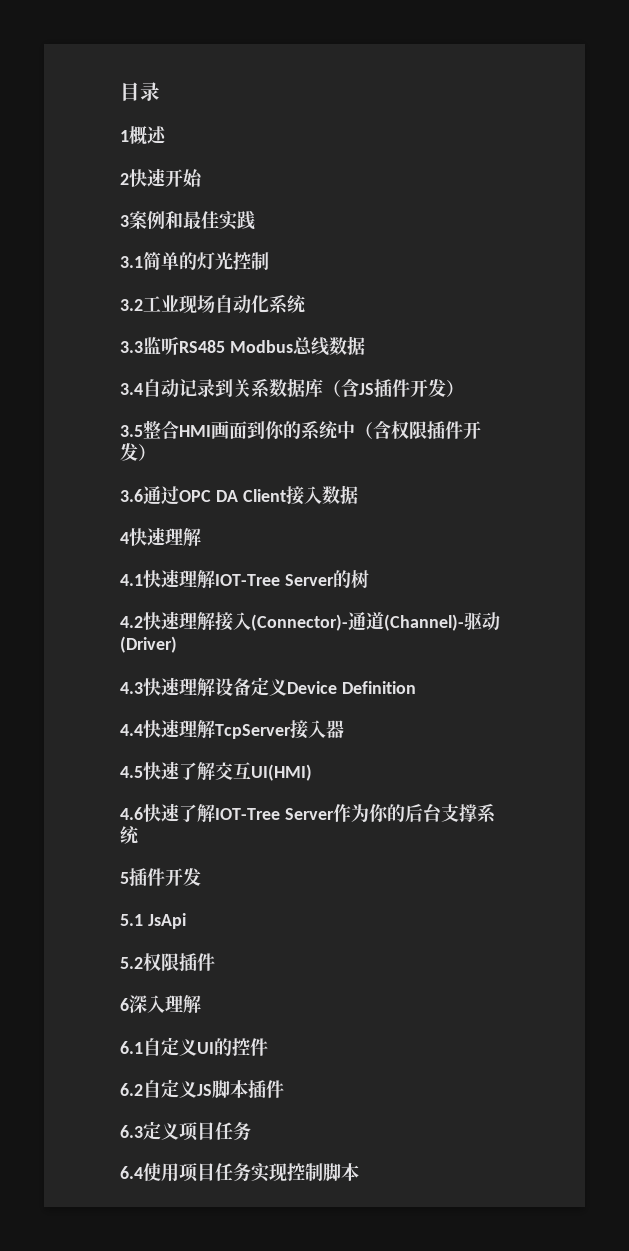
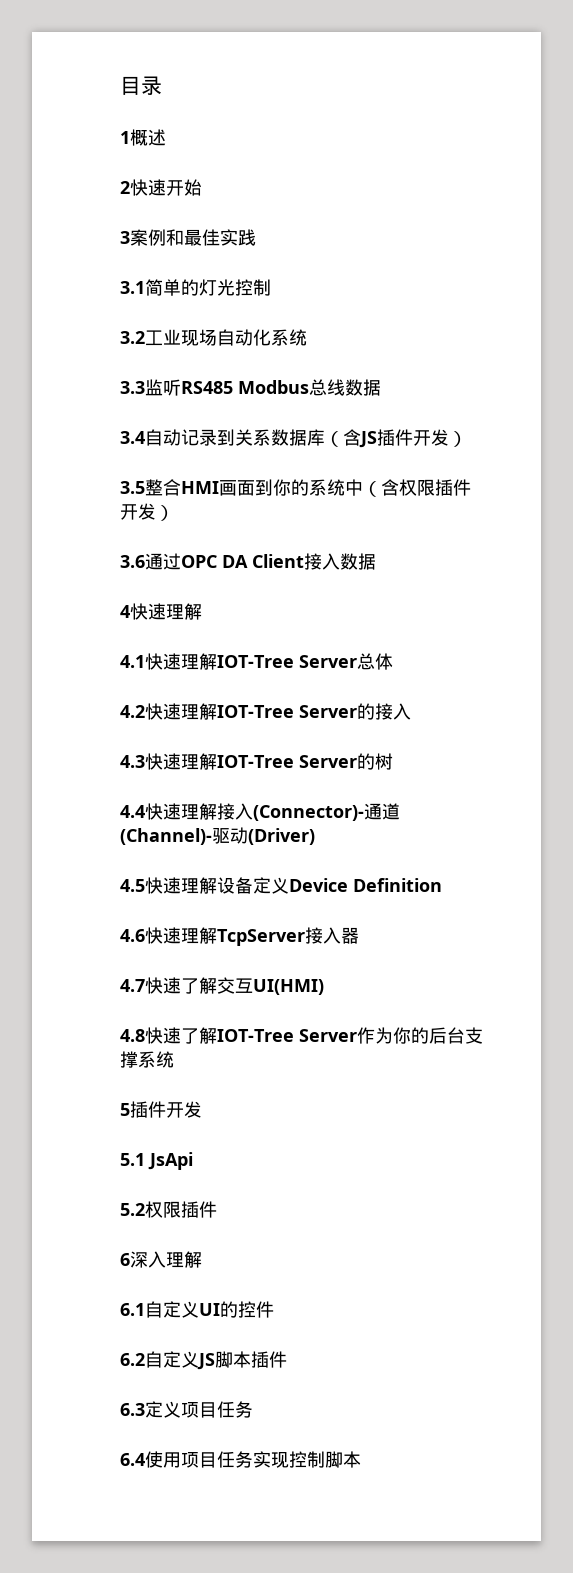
- 4.1快速理解IOT-Tree Server的树
+ 4.1快速理解IOT-Tree Server总体
+ 4.2快速理解IOT-Tree Server的接入
+ 4.3快速理解IOT-Tree Server的树
- 4.2快速理解接入(Connector)-通道(Channel)-驱动(Driver)
+ 4.4快速理解接入(Connector)-通道(Channel)-驱动(Driver)
- 4.3快速理解设备定义Device Definition
+ 4.5快速理解设备定义Device Definition
- 4.4快速理解TcpServer接入器
+ 4.6快速理解TcpServer接入器
- 4.5快速了解交互UI(HMI)
+ 4.7快速了解交互UI(HMI)
- 4.6快速了解IOT-Tree Server作为你的后台支撑系统
+ 4.8快速了解IOT-Tree Server作为你的后台支撑系统

